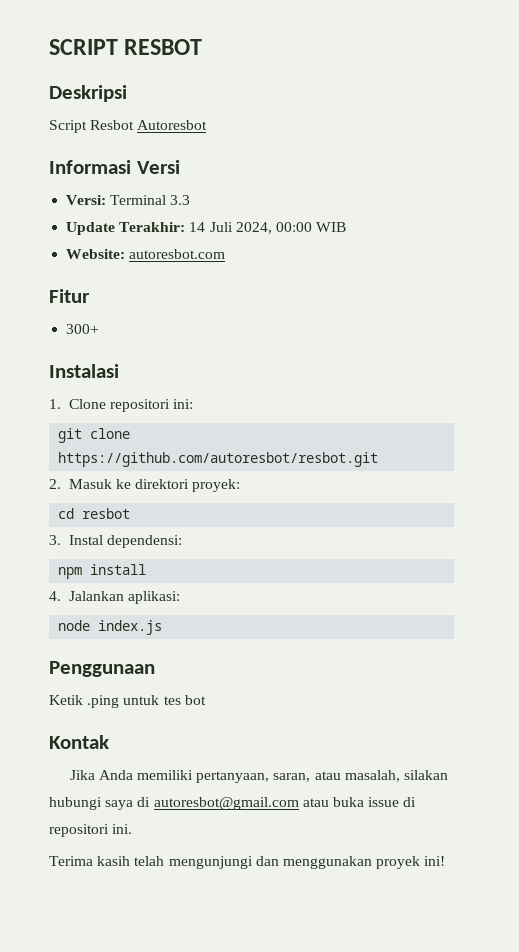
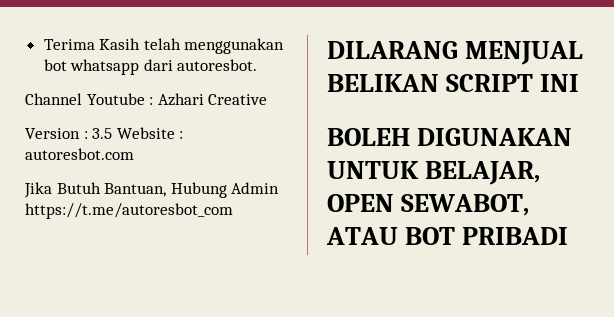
- SCRIPT RESBOT
- Deskripsi
- Script Resbot Autoresbot
- Informasi Versi
- Versi: Terminal 3.3
- Update Terakhir: 14 Juli 2024, 00:00 WIB
- Website: autoresbot.com
- Fitur
- 300+
- Instalasi
- 1. Clone repositori ini:
- git clone https://github.com/autoresbot/resbot.git
- 2. Masuk ke direktori proyek:
- cd resbot
- 3. Instal dependensi:
- npm install
- 4. Jalankan aplikasi:
- node index.js
- Penggunaan
- Ketik .ping untuk tes bot
- Kontak
- Jika Anda memiliki pertanyaan, saran, atau masalah, silakan hubungi saya di autoresbot@gmail.com atau buka issue di repositori ini.
- Terima kasih telah mengunjungi dan menggunakan proyek ini!
+ Terima Kasih telah menggunakan bot whatsapp dari autoresbot.
+ Channel Youtube : Azhari Creative
+ Version : 3.5 Website : autoresbot.com
+ Jika Butuh Bantuan, Hubung Admin https://t.me/autoresbot_com
+ DILARANG MENJUAL BELIKAN SCRIPT INI
+ BOLEH DIGUNAKAN UNTUK BELAJAR, OPEN SEWABOT, ATAU BOT PRIBADI

